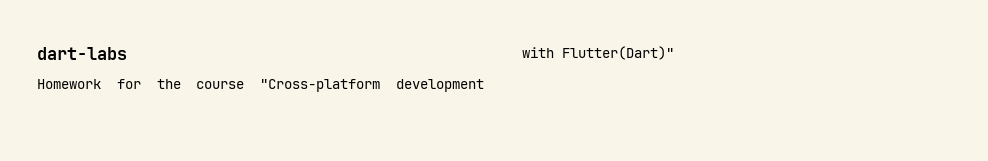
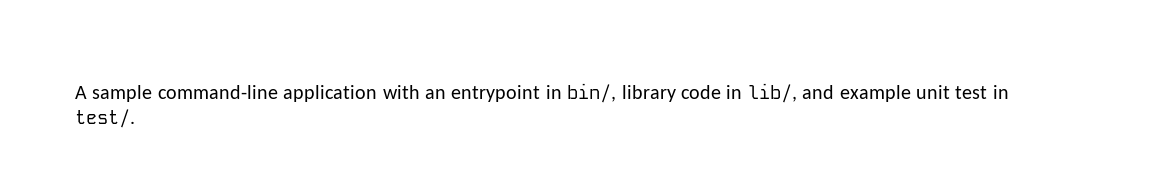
- dart-labs
- Homework for the course "Cross-platform development with Flutter(Dart)"
+ A sample command-line application with an entrypoint in bin/, library code in lib/, and example unit test in test/.

